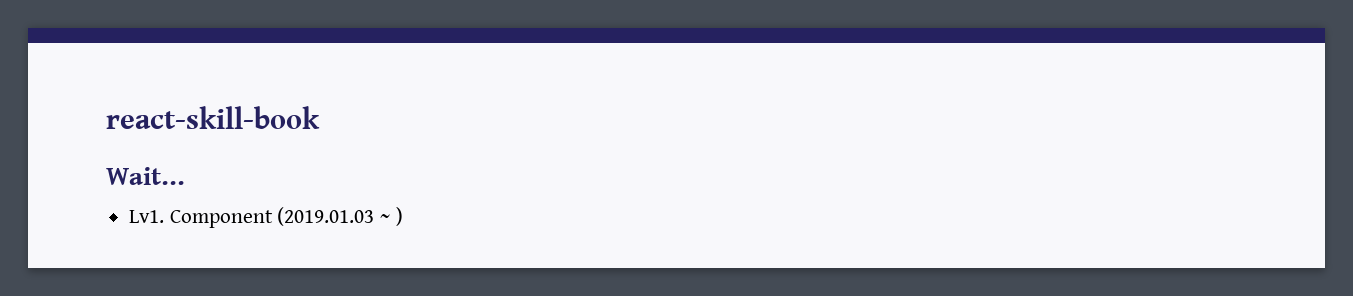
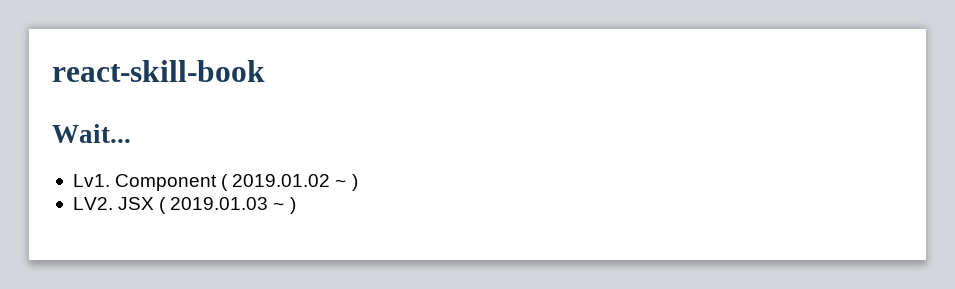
- Lv1. Component (2019.01.03 ~ )
+ Lv1. Component ( 2019.01.02 ~ )
+ LV2. JSX ( 2019.01.03 ~ )

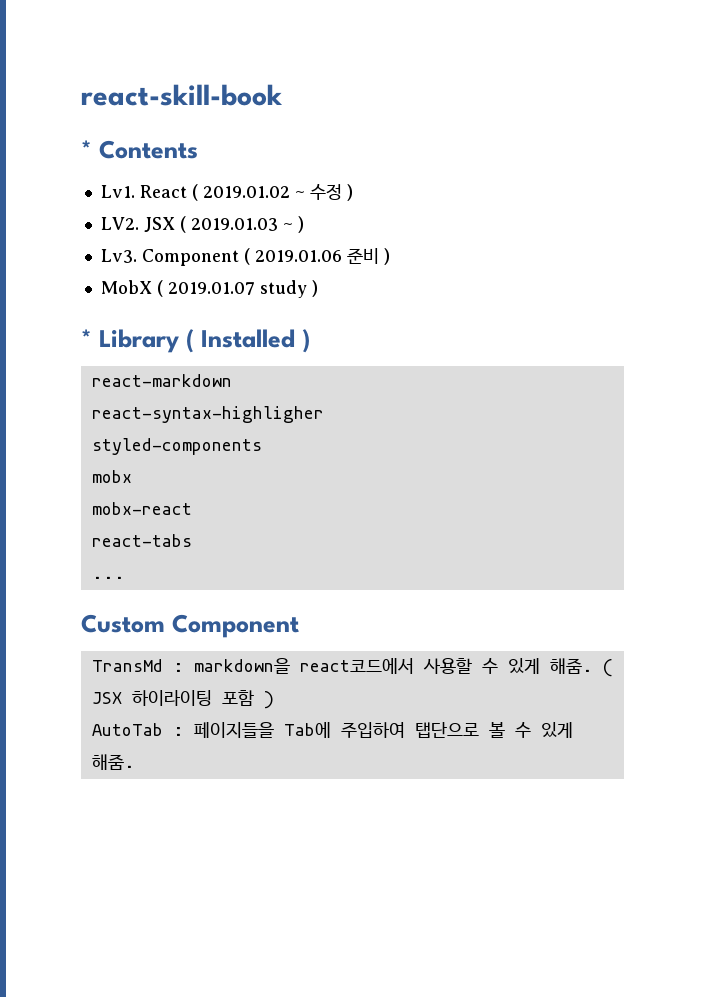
- Wait...
+ * Contents
- Lv1. Component ( 2019.01.02 ~ )
+ Lv1. React ( 2019.01.02 ~ 수정 )
+ Lv3. Component ( 2019.01.06 준비 )
+ MobX ( 2019.01.07 study )
+ * Library ( Installed )
+ react-markdown
+ react-syntax-highligher
+ styled-components
+ mobx
+ mobx-react
+ react-tabs
+ ...
+ Custom Component
+ TransMd : markdown을 react코드에서 사용할 수 있게 해줌. ( JSX 하이라이팅 포함 )
+ AutoTab : 페이지들을 Tab에 주입하여 탭단으로 볼 수 있게 해줌.

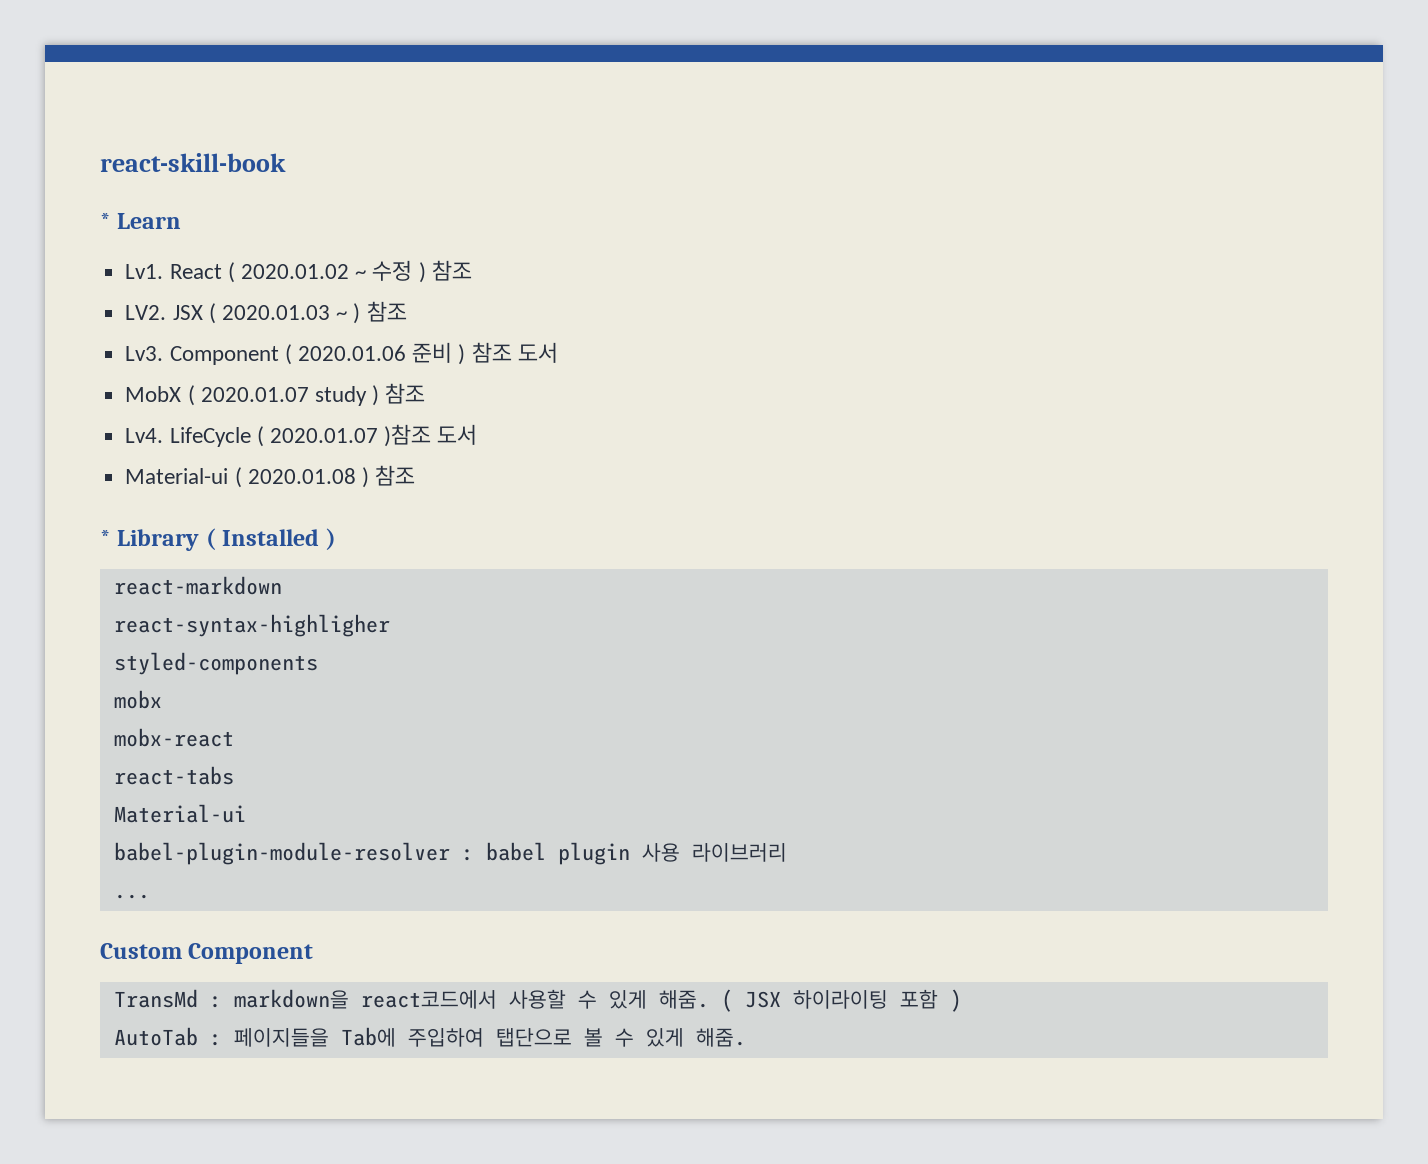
- * Contents
+ * Learn
- Lv1. React ( 2019.01.02 ~ 수정 )
+ Lv1. React ( 2020.01.02 ~ 수정 ) 참조
- LV2. JSX ( 2019.01.03 ~ )
+ LV2. JSX ( 2020.01.03 ~ ) 참조
- Lv3. Component ( 2019.01.06 준비 )
+ Lv3. Component ( 2020.01.06 준비 ) 참조 도서
- MobX ( 2019.01.07 study )
+ MobX ( 2020.01.07 study ) 참조
+ Lv4. LifeCycle ( 2020.01.07 )참조 도서
+ Material-ui ( 2020.01.08 ) 참조
  react-tabs
+ Material-ui
+ babel-plugin-module-resolver : babel plugin 사용 라이브러리

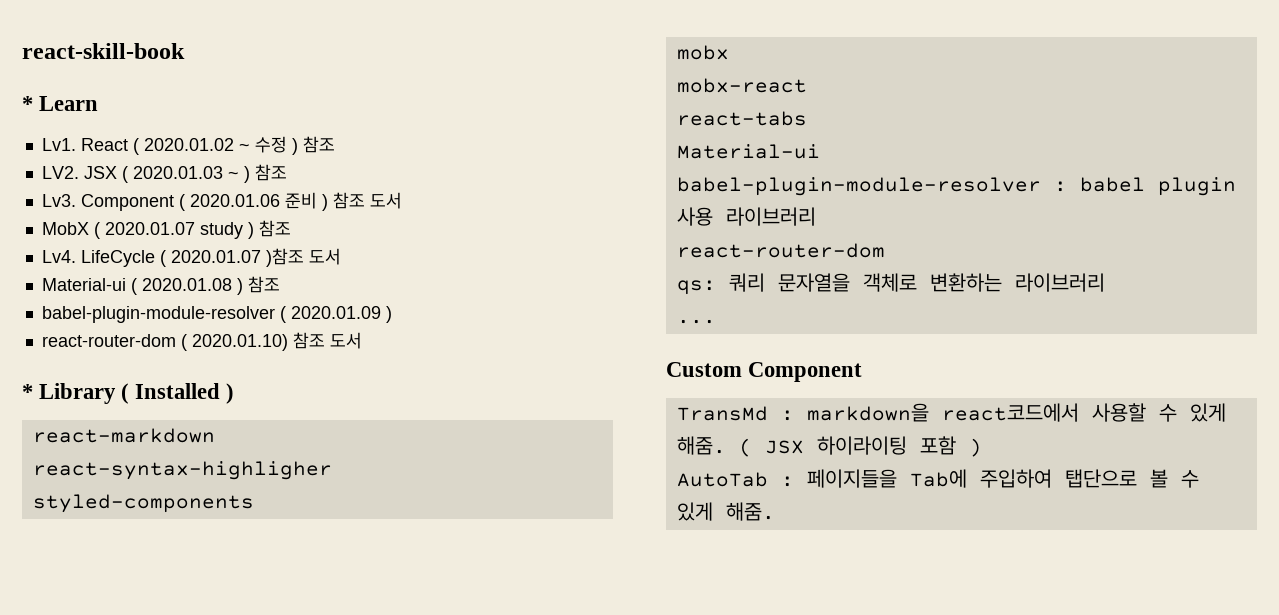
+ babel-plugin-module-resolver ( 2020.01.09 )
+ react-router-dom ( 2020.01.10) 참조 도서
  babel-plugin-module-resolver : babel plugin 사용 라이브러리
+ react-router-dom
+ qs: 쿼리 문자열을 객체로 변환하는 라이브러리

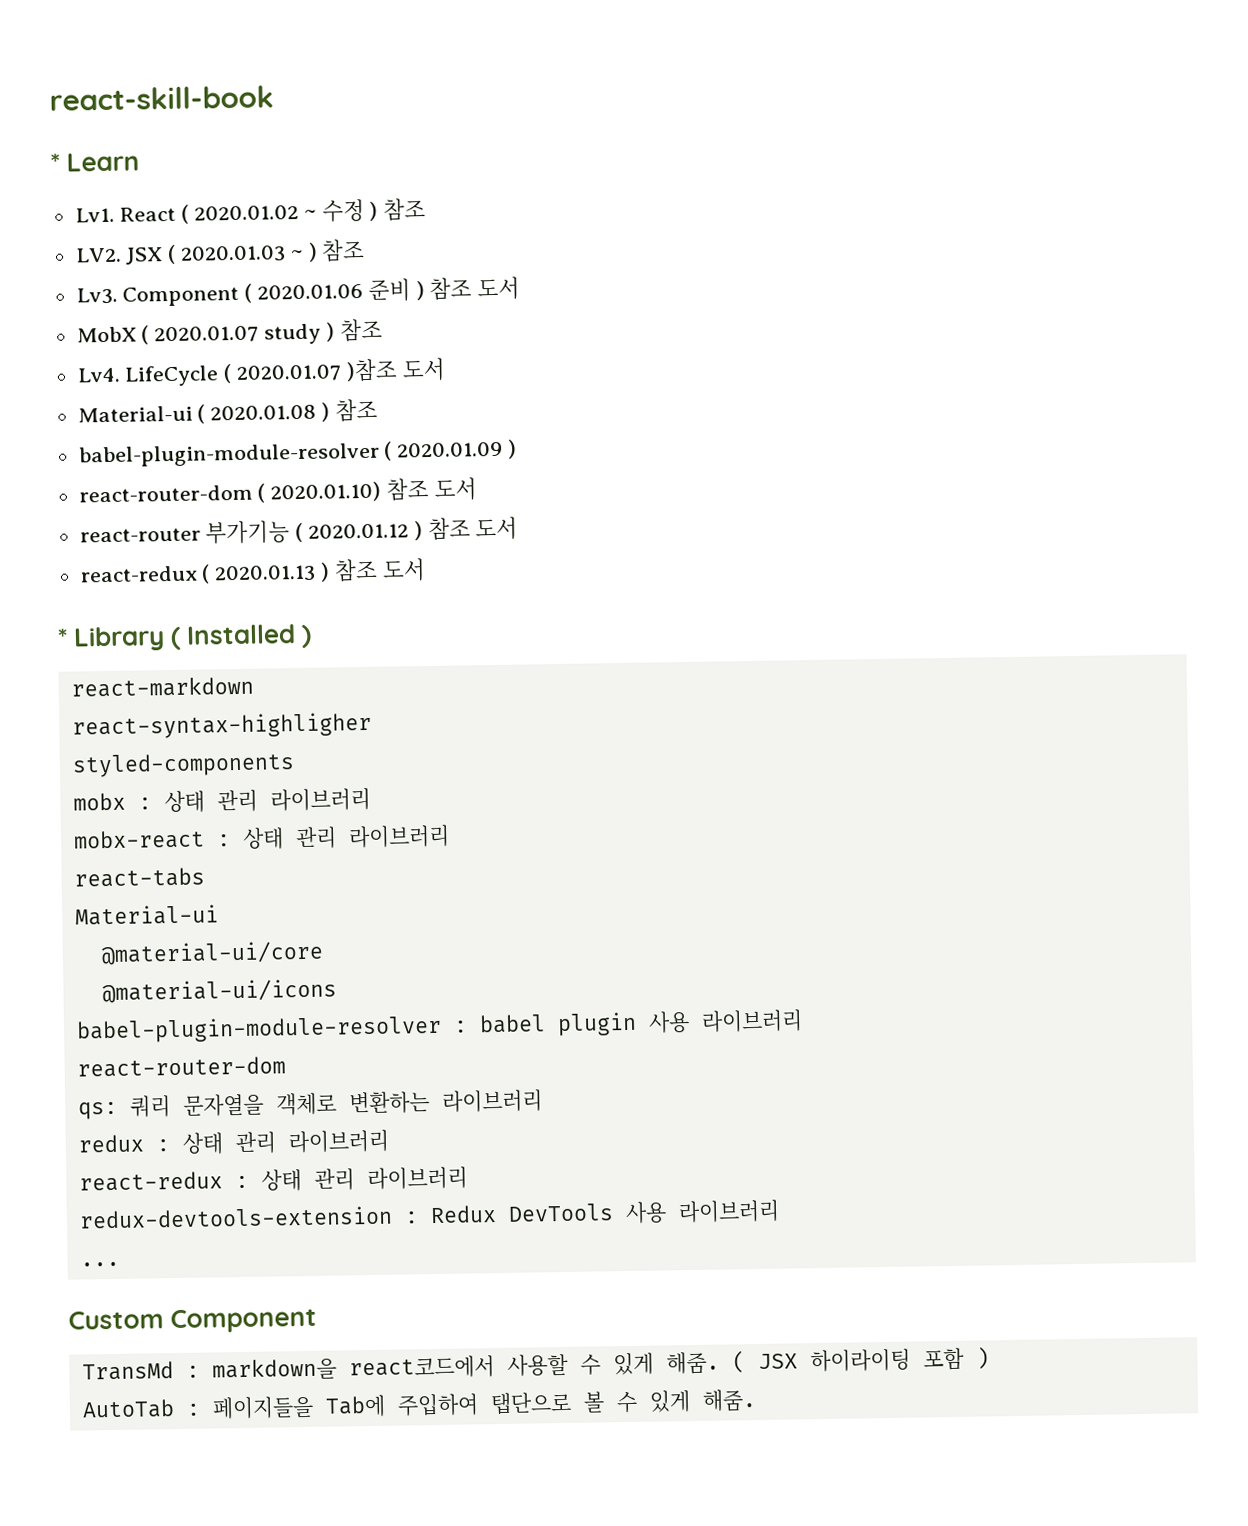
+ react-router 부가기능 ( 2020.01.12 ) 참조 도서
+ react-redux ( 2020.01.13 ) 참조 도서
- mobx
- mobx-react
+ mobx : 상태 관리 라이브러리
+ mobx-react : 상태 관리 라이브러리
+ @material-ui/core
+ @material-ui/icons
+ redux : 상태 관리 라이브러리
+ react-redux : 상태 관리 라이브러리
+ redux-devtools-extension : Redux DevTools 사용 라이브러리

